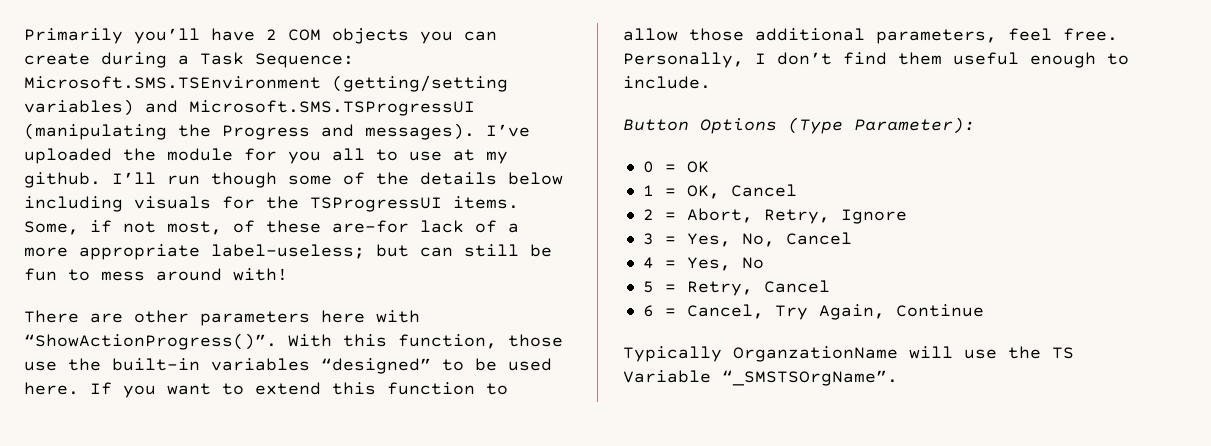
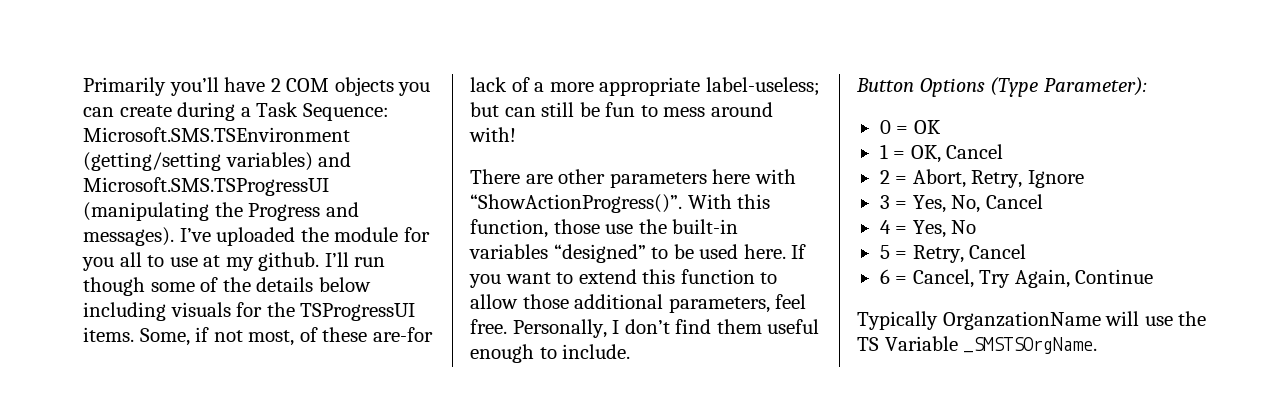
- Typically OrganzationName will use the TS Variable “_SMSTSOrgName”.
+ Typically OrganzationName will use the TS Variable _SMSTSOrgName.

